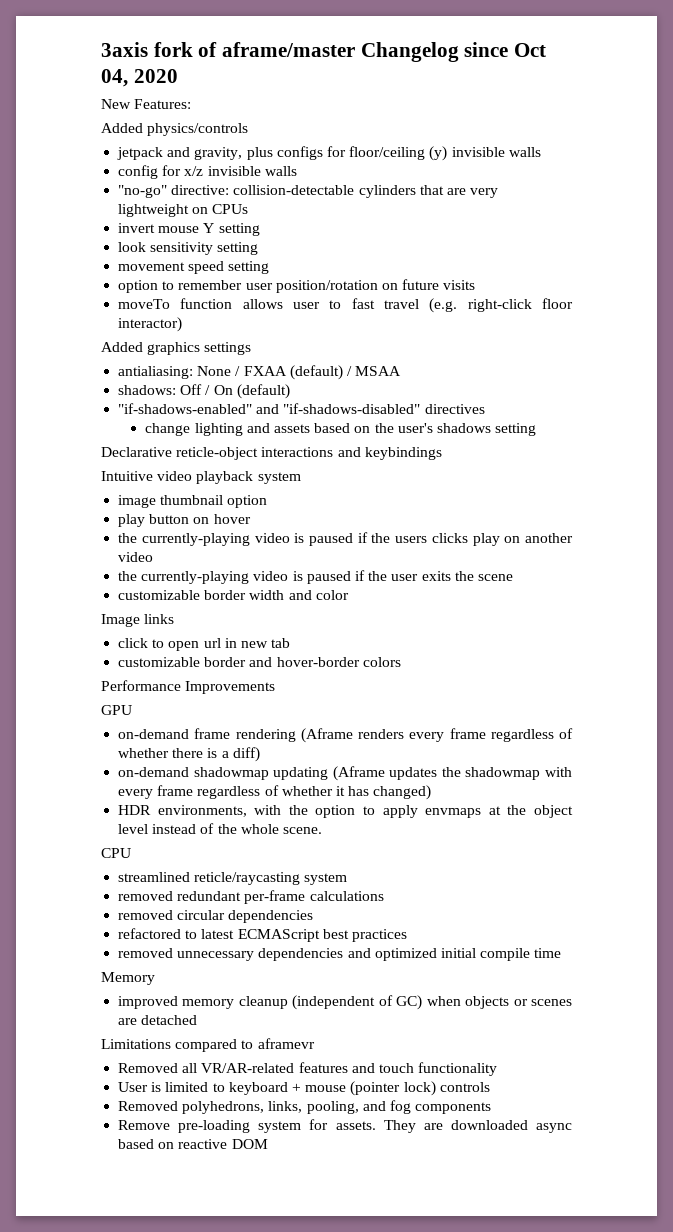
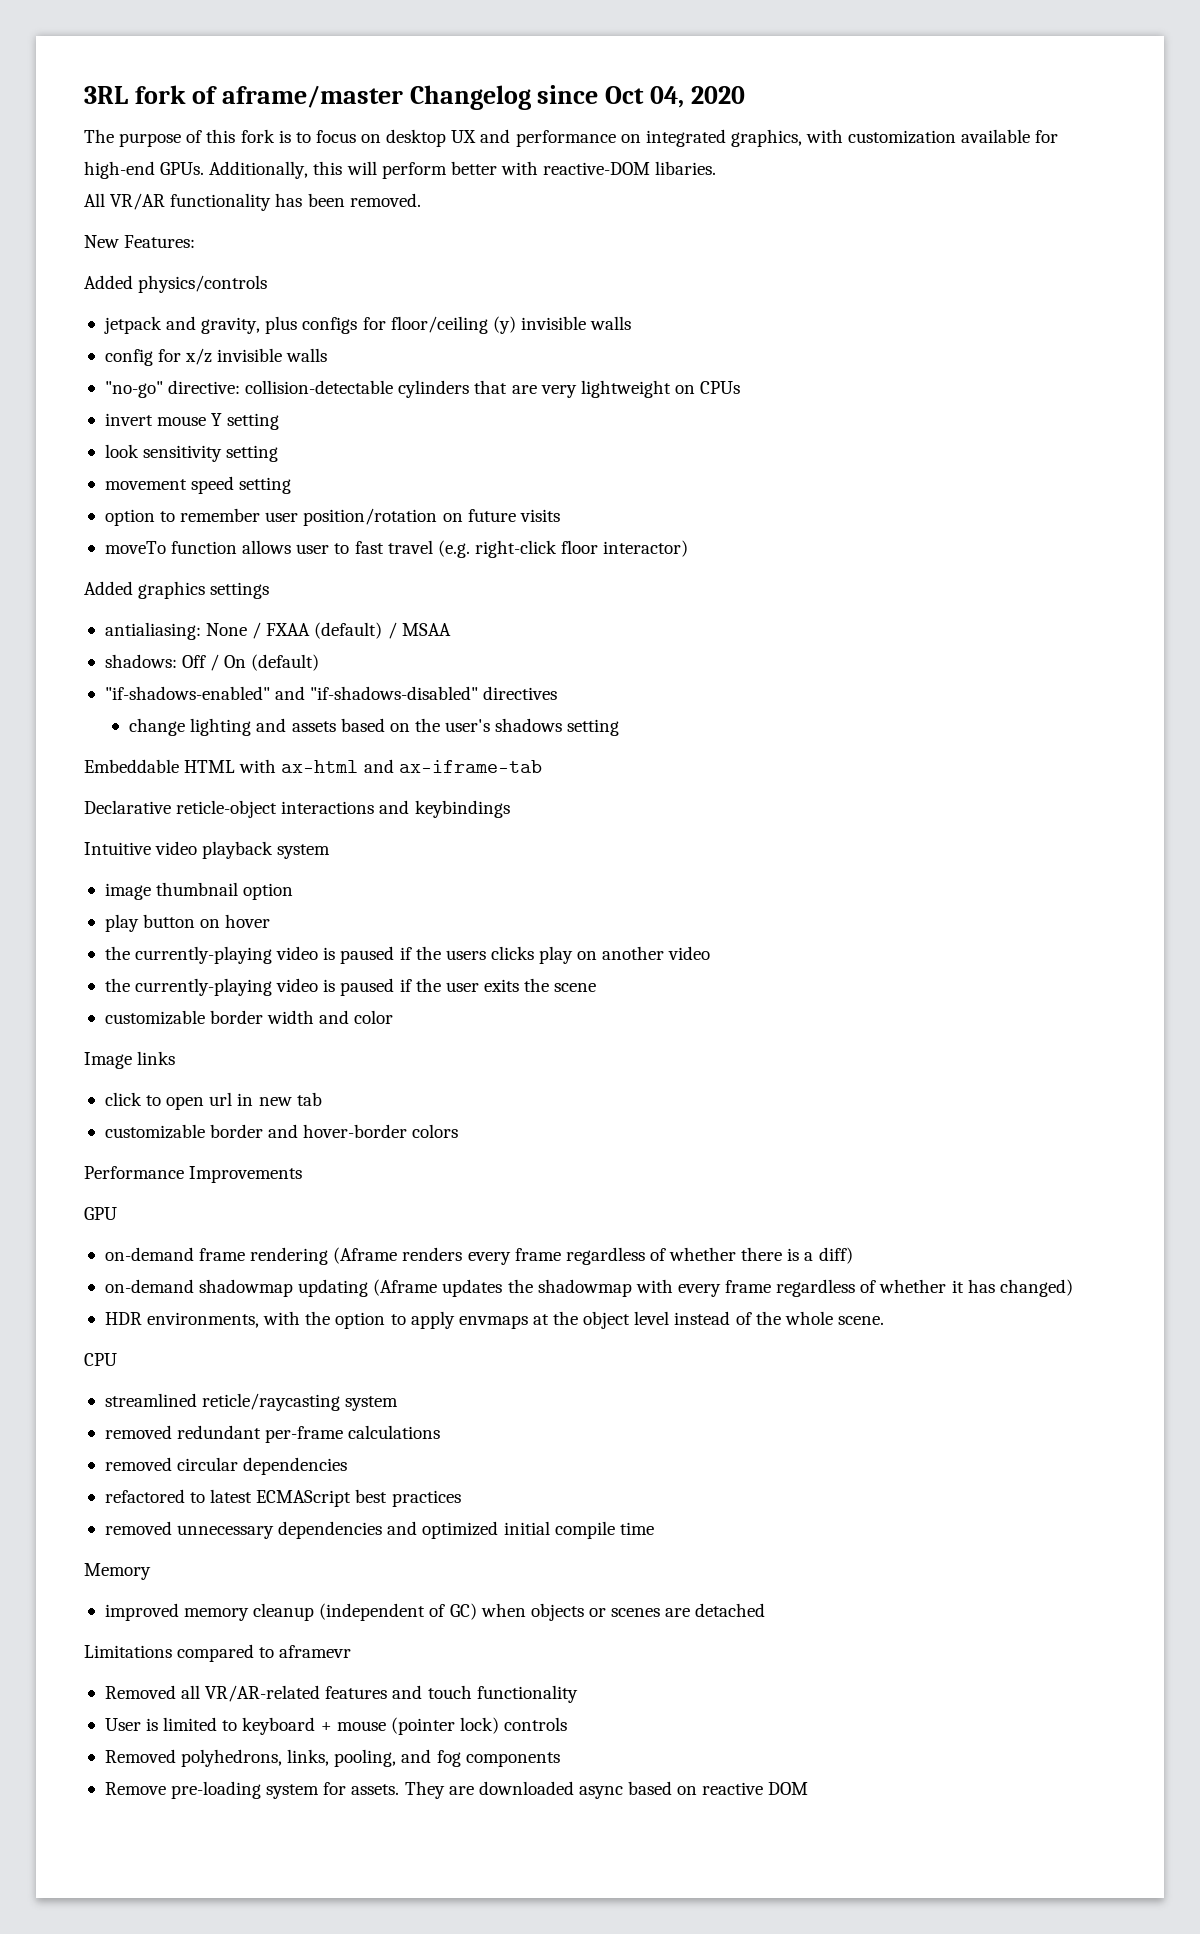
- 3axis fork of aframe/master Changelog since Oct 04, 2020
+ 3RL fork of aframe/master Changelog since Oct 04, 2020
+ The purpose of this fork is to focus on desktop UX and performance on integrated graphics, with customization available for high-end GPUs. Additionally, this will perform better with reactive-DOM libaries.
+ All VR/AR functionality has been removed.
+ Embeddable HTML with ax-html and ax-iframe-tab

